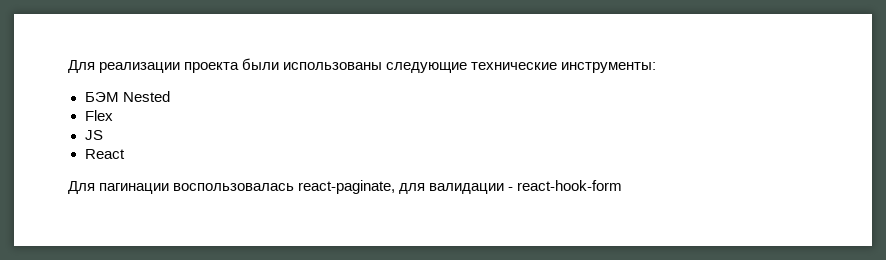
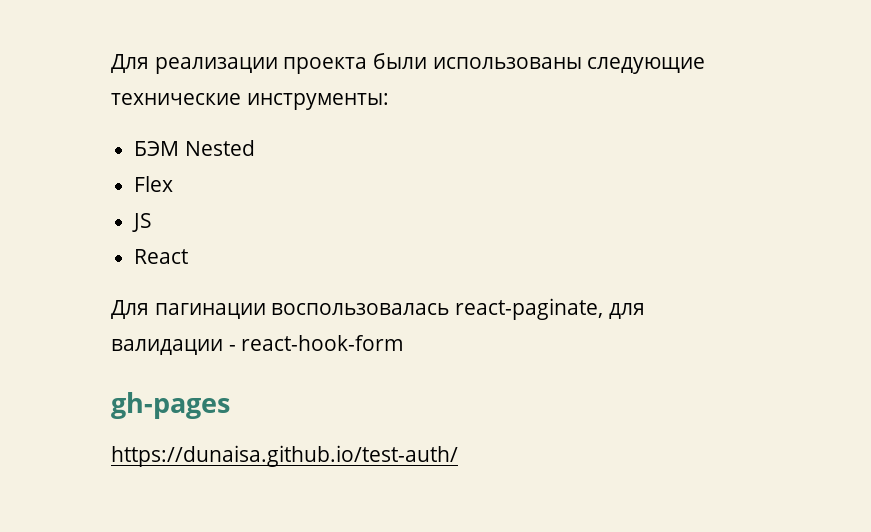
+ gh-pages
+ https://dunaisa.github.io/test-auth/

